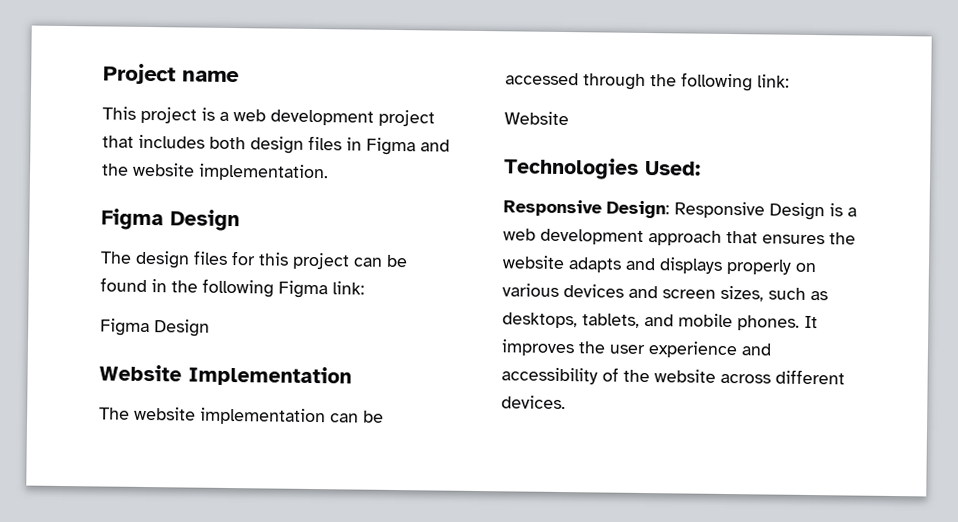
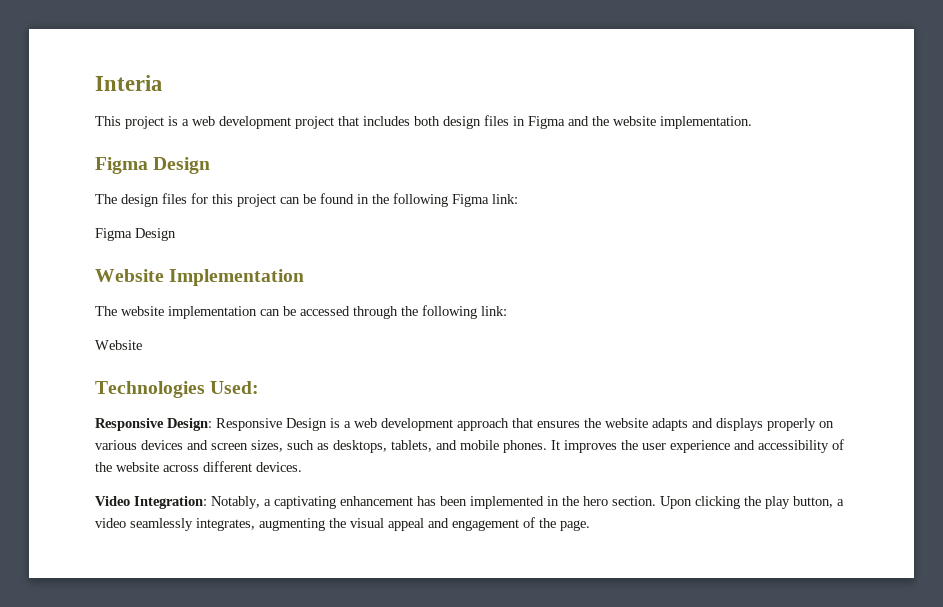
- Project name
+ Interia
+ Video Integration: Notably, a captivating enhancement has been implemented in the hero section. Upon clicking the play button, a video seamlessly integrates, augmenting the visual appeal and engagement of the page.

